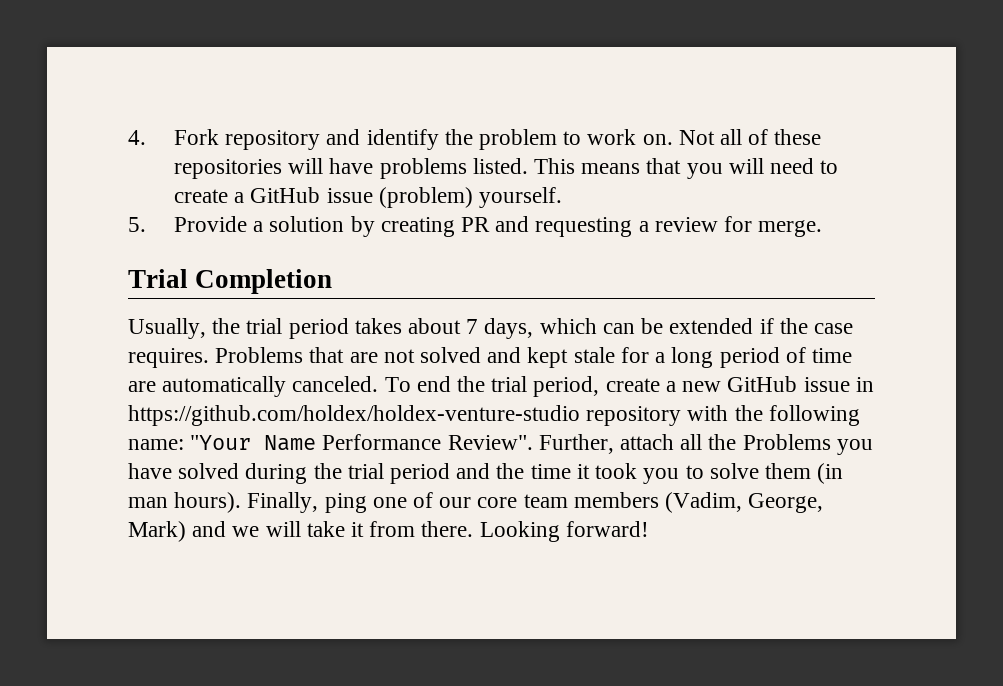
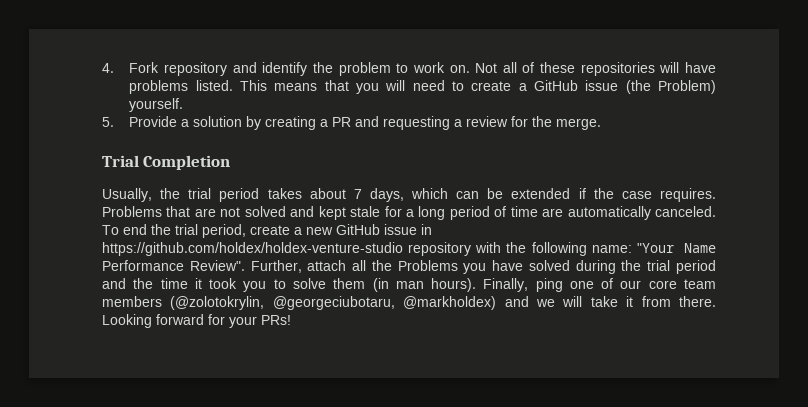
- This means that you will need to create a GitHub issue (problem) yourself.
+ This means that you will need to create a GitHub issue (the Problem) yourself.
- 5. Provide a solution by creating PR and requesting a review for merge.
+ 5. Provide a solution by creating a PR and requesting a review for the merge.
- Finally, ping one of our core team members (Vadim, George, Mark) and we will take it from there.
+ Finally, ping one of our core team members (@zolotokrylin, @georgeciubotaru, @markholdex) and we will take it from there.
- Looking forward!
+ Looking forward for your PRs!

